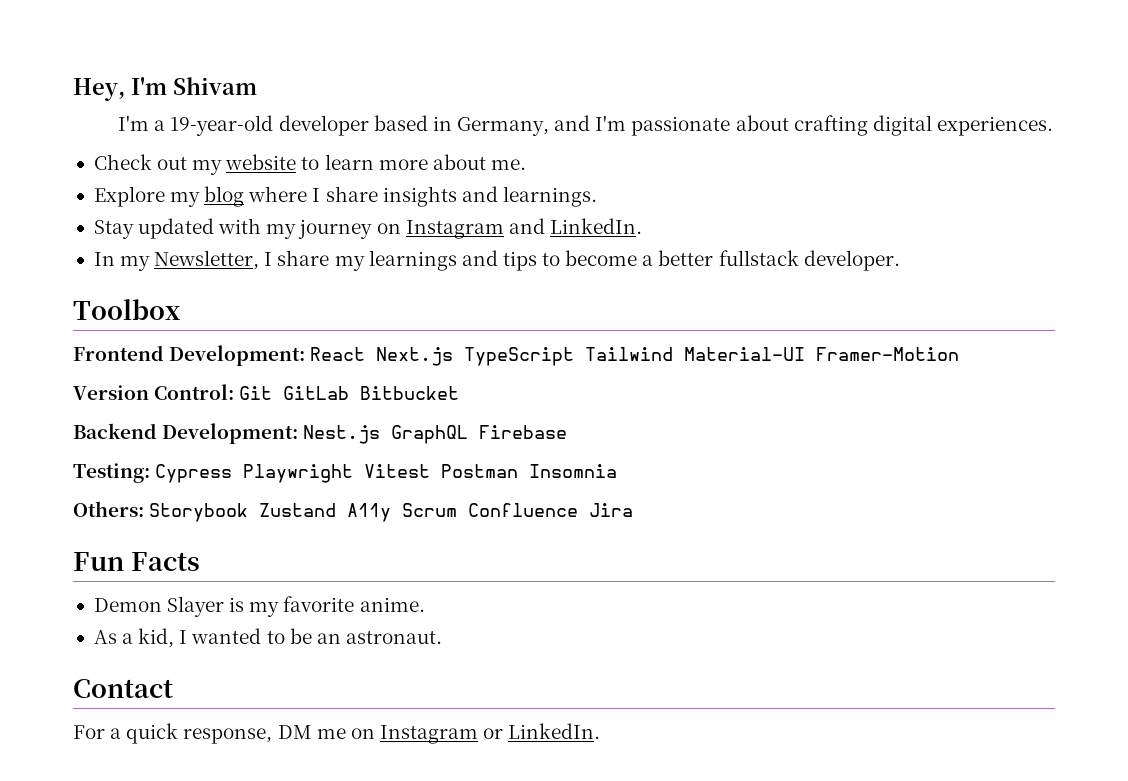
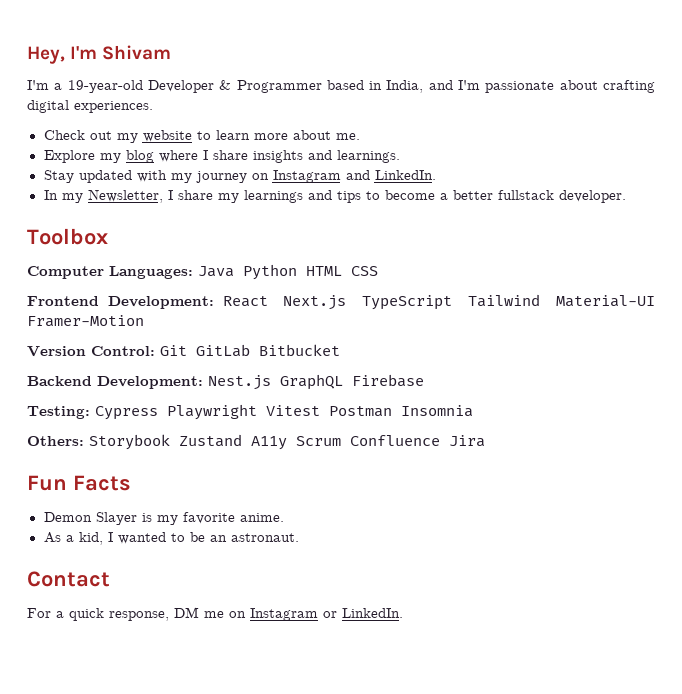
- I'm a 19-year-old developer based in Germany, and I'm passionate about crafting digital experiences.
+ I'm a 19-year-old Developer & Programmer based in India, and I'm passionate about crafting digital experiences.
+ Computer Languages: Java Python HTML CSS

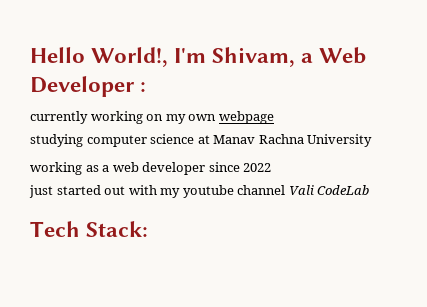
- Hey, I'm Shivam
- I'm a 19-year-old Developer & Programmer based in India, and I'm passionate about crafting digital experiences.
- Check out my website to learn more about me.
- Explore my blog where I share insights and learnings.
- Stay updated with my journey on Instagram and LinkedIn.
- In my Newsletter, I share my learnings and tips to become a better fullstack developer.
- Toolbox
- Computer Languages: Java Python HTML CSS
- Frontend Development: React Next.js TypeScript Tailwind Material-UI Framer-Motion
- Version Control: Git GitLab Bitbucket
- Backend Development: Nest.js GraphQL Firebase
- Testing: Cypress Playwright Vitest Postman Insomnia
- Others: Storybook Zustand A11y Scrum Confluence Jira
- Fun Facts
- Demon Slayer is my favorite anime.
- As a kid, I wanted to be an astronaut.
- Contact
- For a quick response, DM me on Instagram or LinkedIn.
+ Hello World!, I'm Shivam, a Web Developer :
+ currently working on my own webpage
+ studying computer science at Manav Rachna University
+ working as a web developer since 2022
+ just started out with my youtube channel Vali CodeLab
+ Tech Stack:

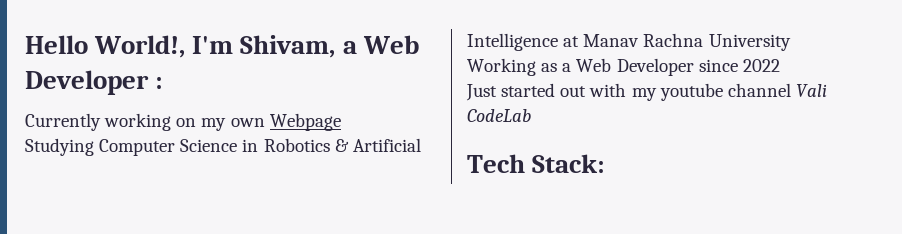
- currently working on my own webpage
- studying computer science at Manav Rachna University
+ Currently working on my own Webpage
+ Studying Computer Science in Robotics & Artificial Intelligence at Manav Rachna University
- working as a web developer since 2022
+ Working as a Web Developer since 2022
- just started out with my youtube channel Vali CodeLab
+ Just started out with my youtube channel Vali CodeLab

